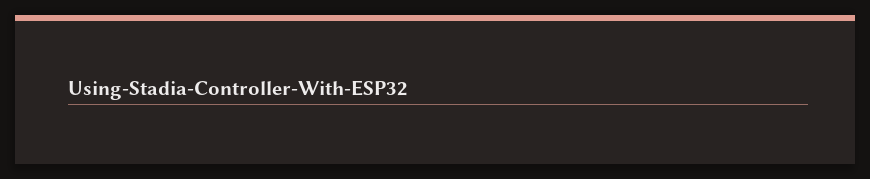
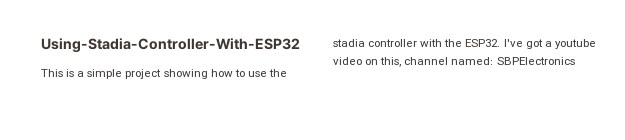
+ This is a simple project showing how to use the stadia controller with the ESP32. I've got a youtube video on this, channel named: SBPElectronics

